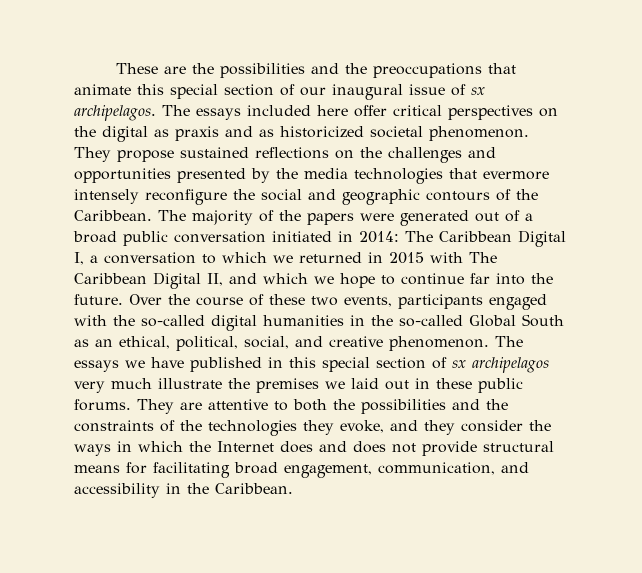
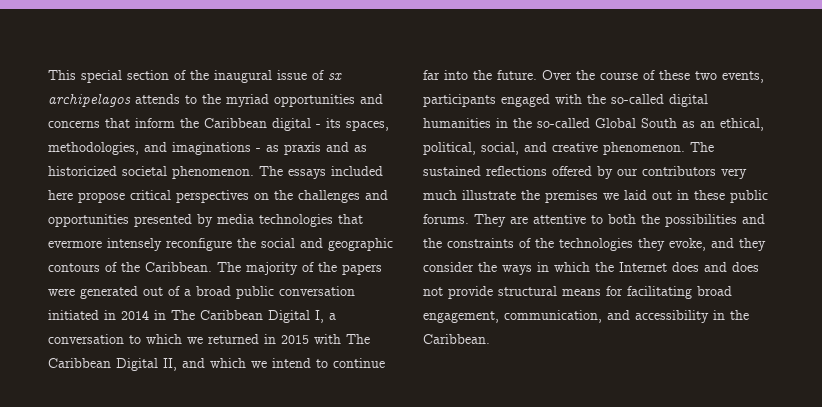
- These are the possibilities and the preoccupations that animate this special section of our inaugural issue of sx archipelagos. The essays included here offer critical perspectives on the digital as praxis and as historicized societal phenomenon.
+ This special section of the inaugural issue of sx archipelagos attends to the myriad opportunities and concerns that inform the Caribbean digital - its spaces, methodologies, and imaginations - as praxis and as historicized societal phenomenon.
- They propose sustained reflections on the challenges and opportunities presented by the media technologies that evermore intensely reconfigure the social and geographic contours of the Caribbean.
+ The essays included here propose critical perspectives on the challenges and opportunities presented by media technologies that evermore intensely reconfigure the social and geographic contours of the Caribbean.
- The majority of the papers were generated out of a broad public conversation initiated in 2014: The Caribbean Digital I, a conversation to which we returned in 2015 with The Caribbean Digital II, and which we hope to continue far into the future.
+ The majority of the papers were generated out of a broad public conversation initiated in 2014 in The Caribbean Digital I, a conversation to which we returned in 2015 with The Caribbean Digital II, and which we intend to continue far into the future.
- The essays we have published in this special section of sx archipelagos very much illustrate the premises we laid out in these public forums.
+ The sustained reflections offered by our contributors very much illustrate the premises we laid out in these public forums.

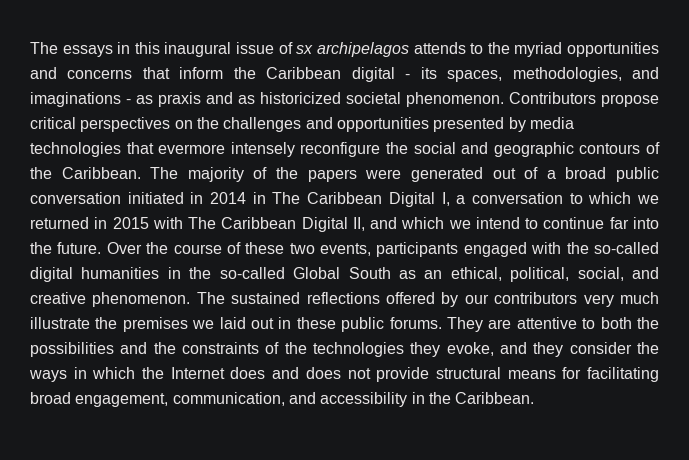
- This special section of the inaugural issue of sx archipelagos attends to the myriad opportunities and concerns that inform the Caribbean digital - its spaces, methodologies, and imaginations - as praxis and as historicized societal phenomenon.
+ The essays in this inaugural issue of sx archipelagos attends to the myriad opportunities and concerns that inform the Caribbean digital - its spaces, methodologies, and imaginations - as praxis and as historicized societal phenomenon.
- The essays included here propose critical perspectives on the challenges and opportunities presented by media technologies that evermore intensely reconfigure the social and geographic contours of the Caribbean.
+ Contributors propose critical perspectives on the challenges and opportunities presented by media technologies that evermore intensely reconfigure the social and geographic contours of the Caribbean.

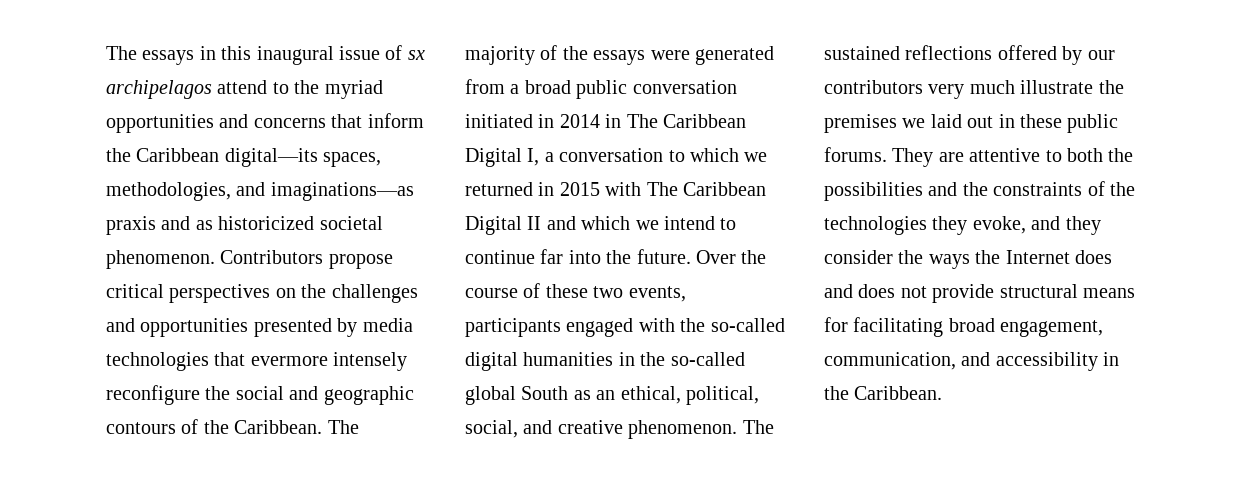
- The essays in this inaugural issue of sx archipelagos attends to the myriad opportunities and concerns that inform the Caribbean digital - its spaces, methodologies, and imaginations - as praxis and as historicized societal phenomenon.
+ The essays in this inaugural issue of sx archipelagos attend to the myriad opportunities and concerns that inform the Caribbean digital—its spaces, methodologies, and imaginations—as praxis and as historicized societal phenomenon.
- The majority of the papers were generated out of a broad public conversation initiated in 2014 in The Caribbean Digital I, a conversation to which we returned in 2015 with The Caribbean Digital II, and which we intend to continue far into the future.
+ The majority of the essays were generated from a broad public conversation initiated in 2014 in The Caribbean Digital I, a conversation to which we returned in 2015 with The Caribbean Digital II and which we intend to continue far into the future.
- Over the course of these two events, participants engaged with the so-called digital humanities in the so-called Global South as an ethical, political, social, and creative phenomenon.
+ Over the course of these two events, participants engaged with the so-called digital humanities in the so-called global South as an ethical, political, social, and creative phenomenon.
- They are attentive to both the possibilities and the constraints of the technologies they evoke, and they consider the ways in which the Internet does and does not provide structural means for facilitating broad engagement, communication, and accessibility in the Caribbean.
+ They are attentive to both the possibilities and the constraints of the technologies they evoke, and they consider the ways the Internet does and does not provide structural means for facilitating broad engagement, communication, and accessibility in the Caribbean.

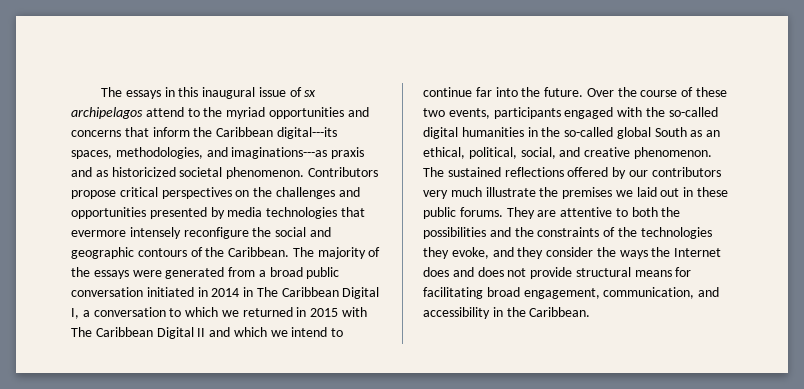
- The essays in this inaugural issue of sx archipelagos attend to the myriad opportunities and concerns that inform the Caribbean digital—its spaces, methodologies, and imaginations—as praxis and as historicized societal phenomenon.
+ The essays in this inaugural issue of sx archipelagos attend to the myriad opportunities and concerns that inform the Caribbean digital---its spaces, methodologies, and imaginations---as praxis and as historicized societal phenomenon.

